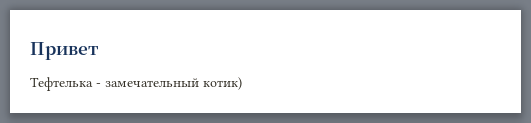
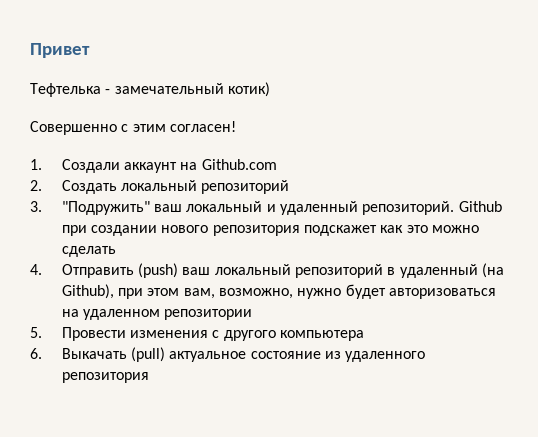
+ Совершенно с этим согласен!
+ 1. Создали аккаунт на Github.com
+ 2. Создать локальный репозиторий
+ 3. "Подружить" ваш локальный и удаленный репозиторий. Github при создании нового репозитория подскажет как это можно сделать
+ 4. Отправить (push) ваш локальный репозиторий в удаленный (на Github), при этом вам, возможно, нужно будет авторизоваться на удаленном репозитории
+ 5. Провести изменения с другого компьютера
+ 6. Выкачать (pull) актуальное состояние из удаленного репозитория

